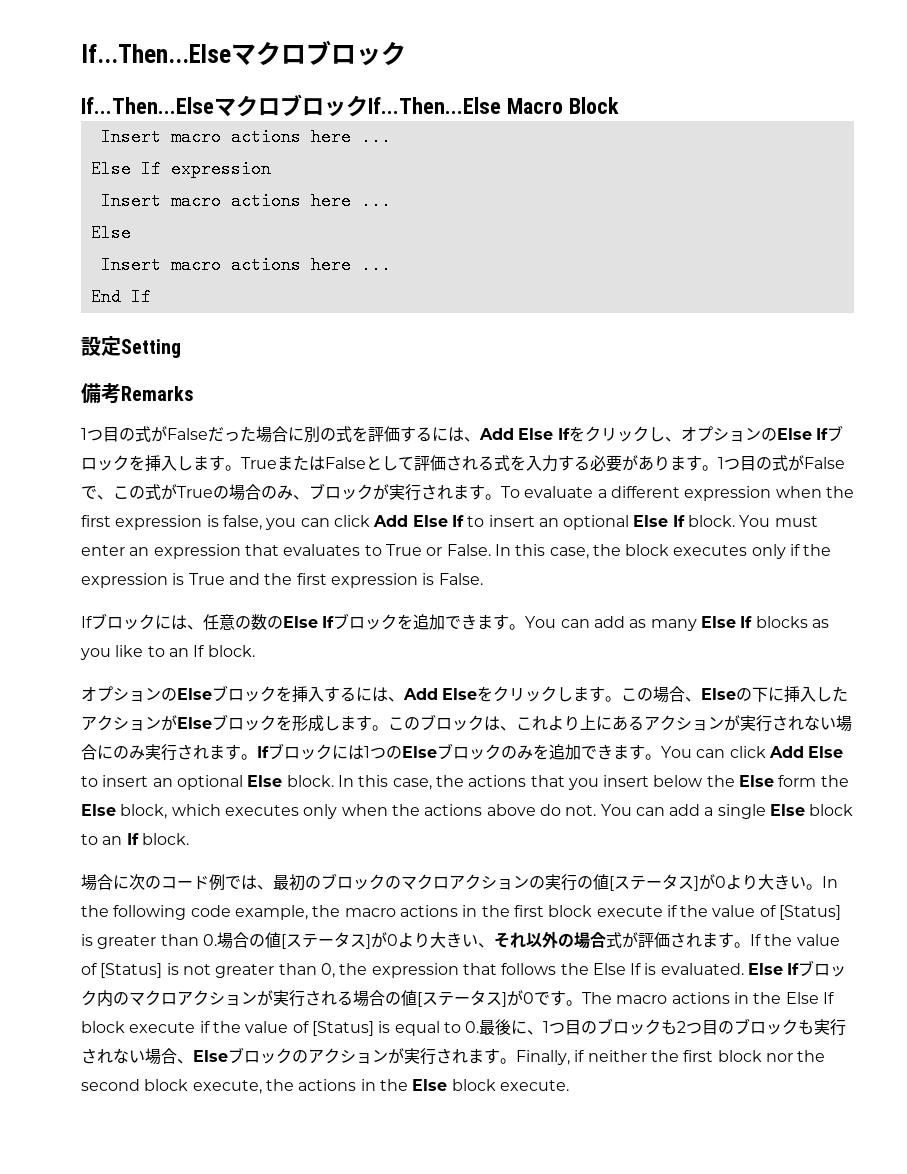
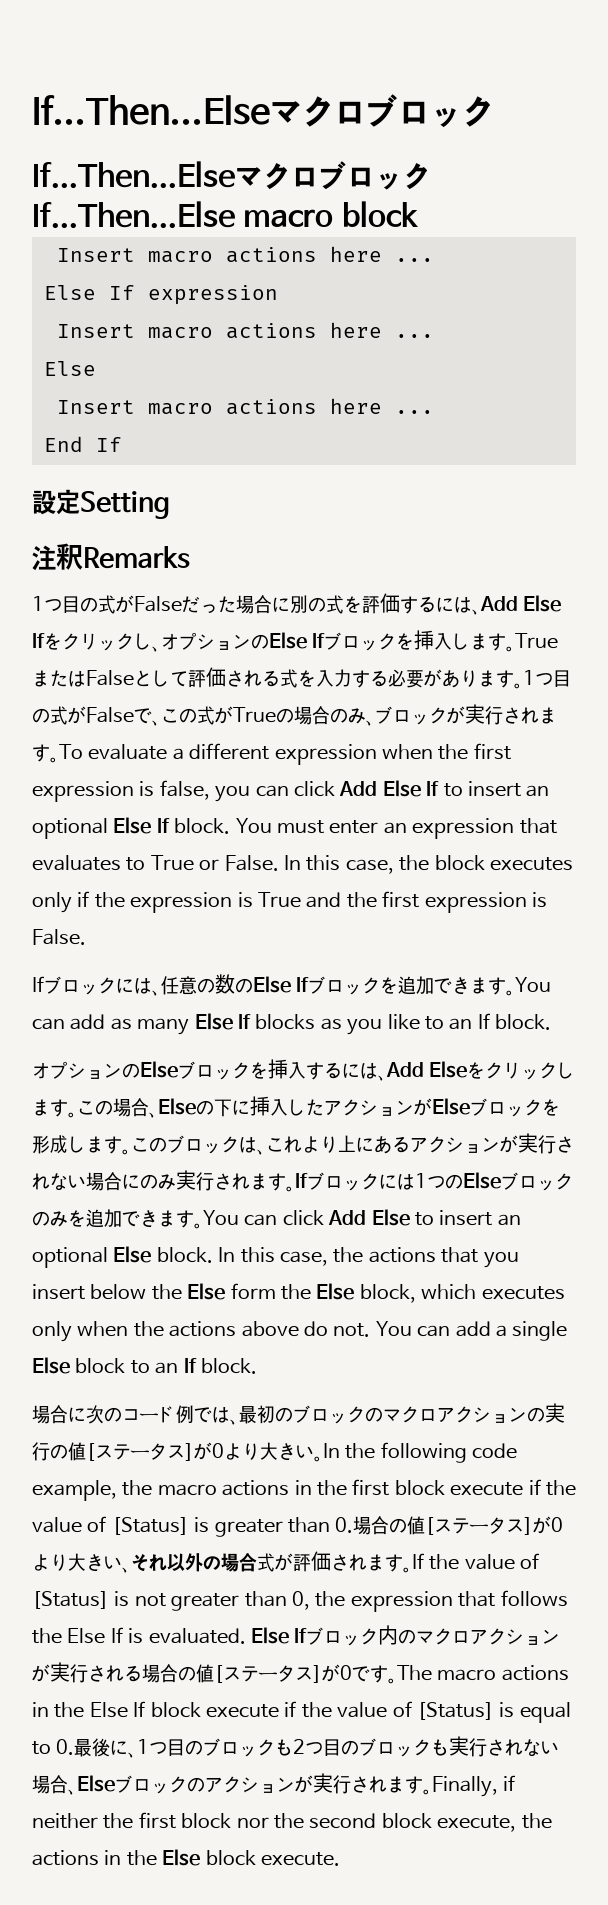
- If...Then...ElseマクロブロックIf...Then...Else Macro Block
+ If...Then...ElseマクロブロックIf...Then...Else macro block
- 備考Remarks
+ 注釈Remarks

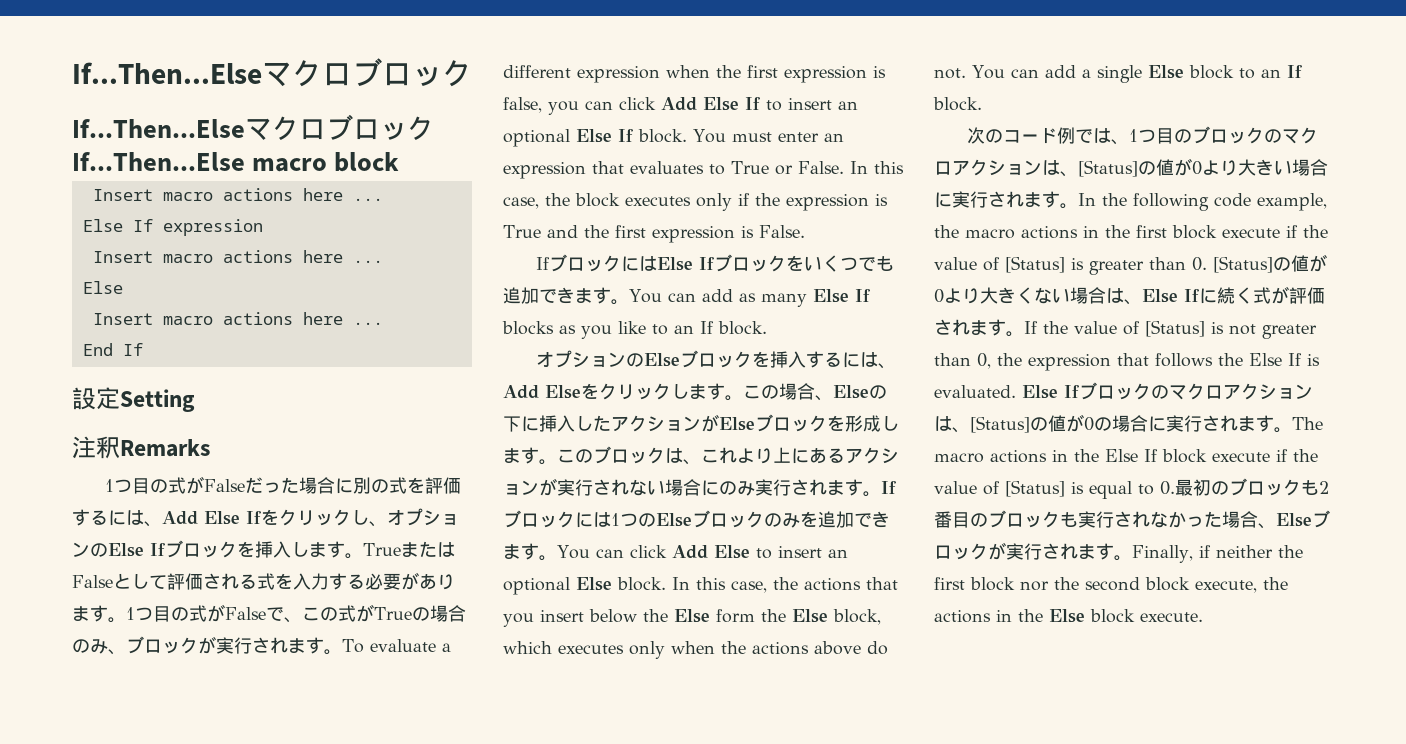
- Ifブロックには、任意の数のElse Ifブロックを追加できます。
+ IfブロックにはElse Ifブロックをいくつでも追加できます。
- 場合に次のコード例では、最初のブロックのマクロアクションの実行の値[ステータス]が0より大きい。
+ 次のコード例では、1つ目のブロックのマクロアクションは、[Status]の値が0より大きい場合に実行されます。
- In the following code example, the macro actions in the first block execute if the value of [Status] is greater than 0.場合の値[ステータス]が0より大きい、それ以外の場合式が評価されます。
+ In the following code example, the macro actions in the first block execute if the value of [Status] is greater than 0. [Status]の値が0より大きくない場合は、Else Ifに続く式が評価されます。
- Else Ifブロック内のマクロアクションが実行される場合の値[ステータス]が0です。
+ Else Ifブロックのマクロアクションは、[Status]の値が0の場合に実行されます。
- The macro actions in the Else If block execute if the value of [Status] is equal to 0.最後に、1つ目のブロックも2つ目のブロックも実行されない場合、Elseブロックのアクションが実行されます。
+ The macro actions in the Else If block execute if the value of [Status] is equal to 0.最初のブロックも2番目のブロックも実行されなかった場合、Elseブロックが実行されます。

